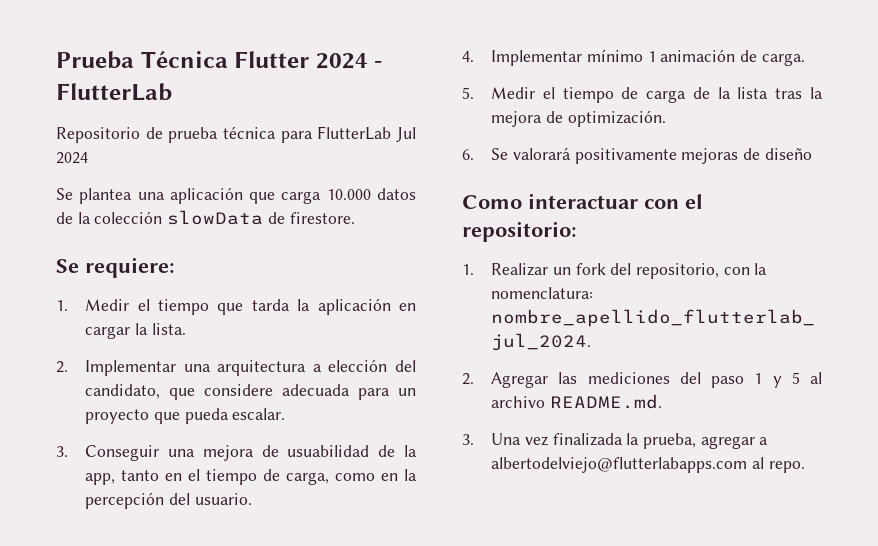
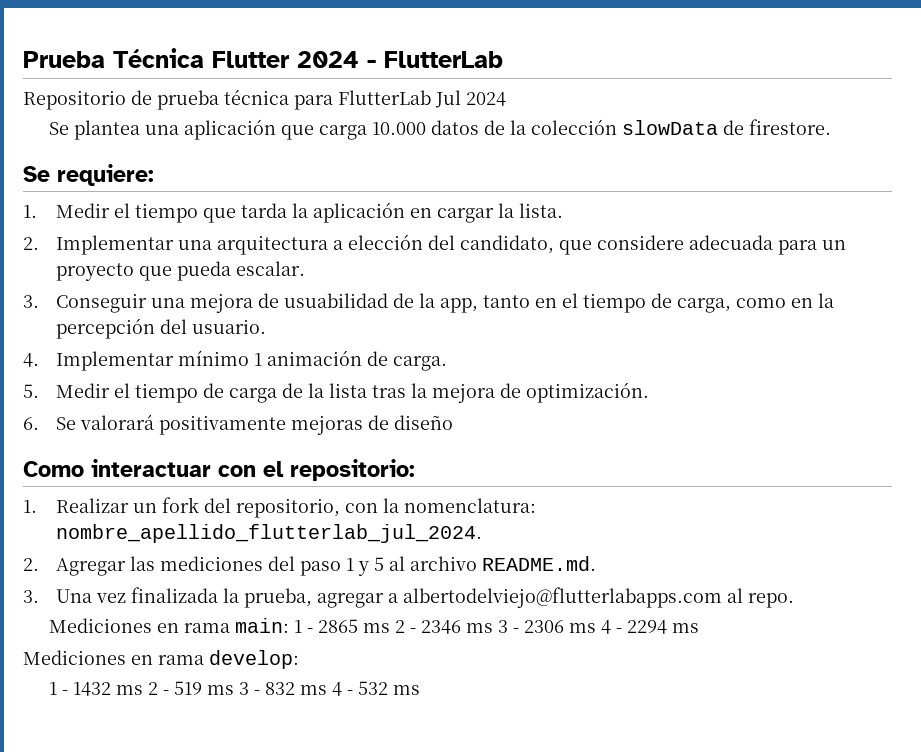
+ Mediciones en rama main: 1 - 2865 ms 2 - 2346 ms 3 - 2306 ms 4 - 2294 ms
+ Mediciones en rama develop:
+ 1 - 1432 ms 2 - 519 ms 3 - 832 ms 4 - 532 ms

